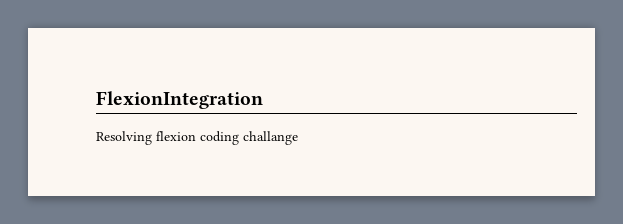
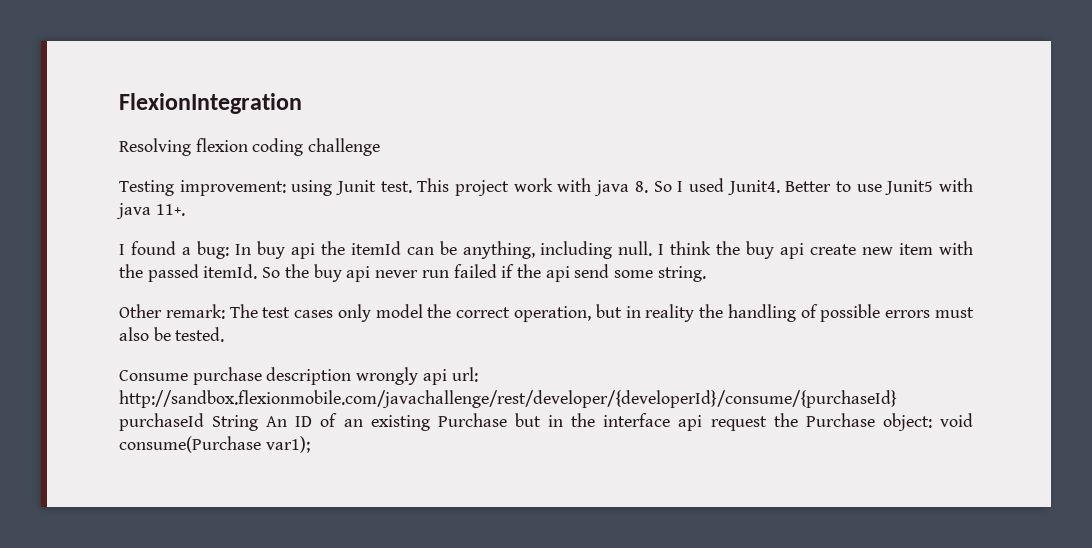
- Resolving flexion coding challange
+ Resolving flexion coding challenge
+ Testing improvement: using Junit test. This project work with java 8. So I used Junit4. Better to use Junit5 with java 11+.
+ I found a bug: In buy api the itemId can be anything, including null. I think the buy api create new item with the passed itemId. So the buy api never run failed if the api send some string.
+ Other remark: The test cases only model the correct operation, but in reality the handling of possible errors must also be tested.
+ Consume purchase description wrongly api url: http://sandbox.flexionmobile.com/javachallenge/rest/developer/{developerId}/consume/{purchaseId} purchaseId String An ID of an existing Purchase but in the interface api request the Purchase object: void consume(Purchase var1);

